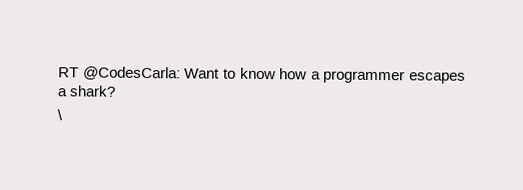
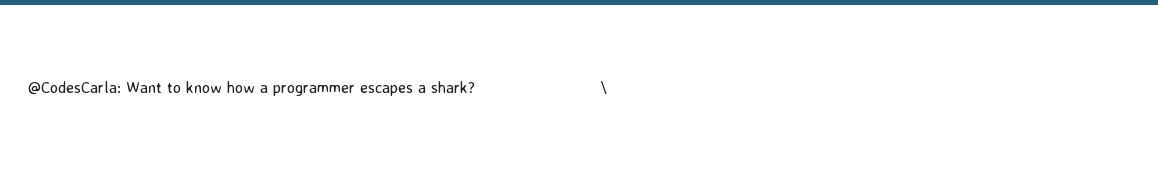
- RT @CodesCarla: Want to know how a programmer escapes a shark?
+ @CodesCarla: Want to know how a programmer escapes a shark?

